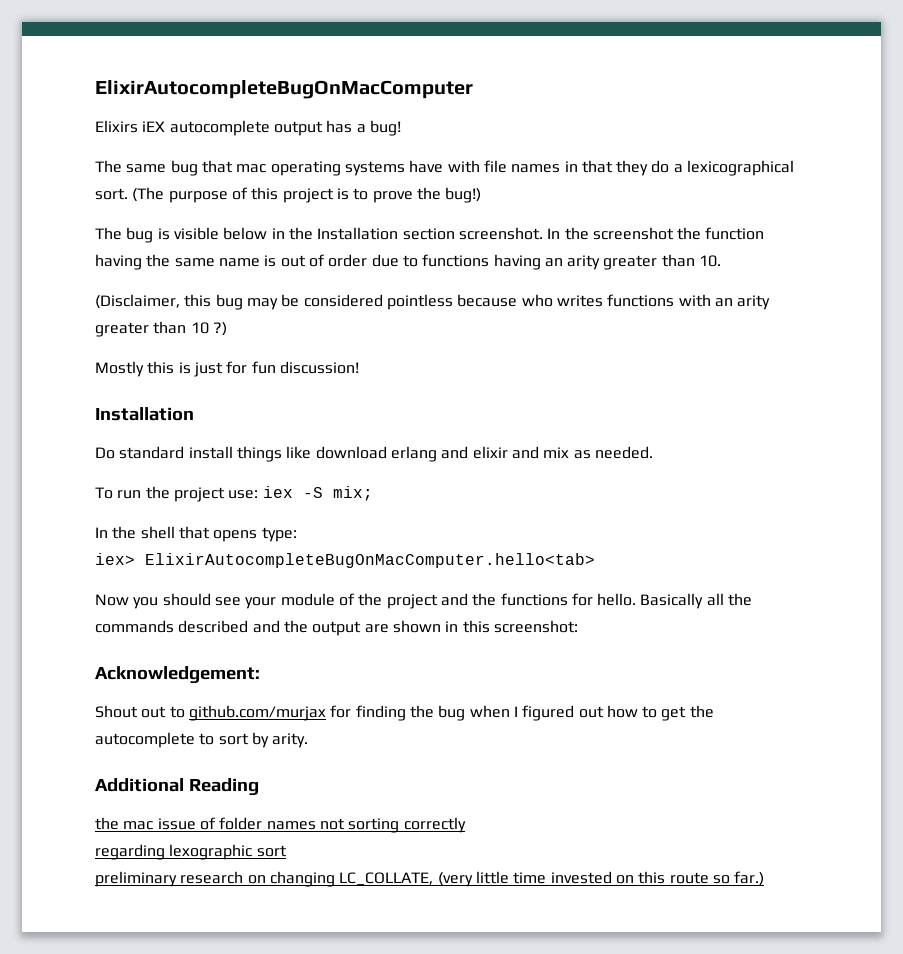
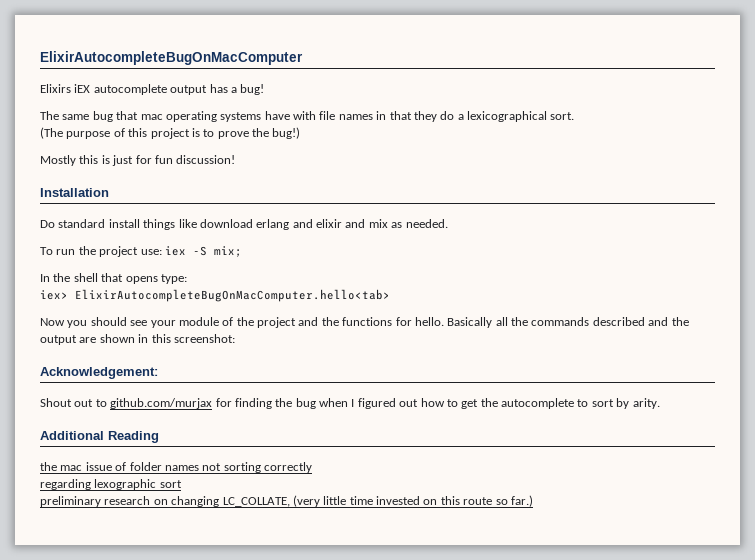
- The same bug that mac operating systems have with file names in that they do a lexicographical sort. (The purpose of this project is to prove the bug!)
+ The same bug that mac operating systems have with file names in that they do a lexicographical sort.
+ (The purpose of this project is to prove the bug!)
- The bug is visible below in the Installation section screenshot. In the screenshot the function having the same name is out of order due to functions having an arity greater than 10.
- (Disclaimer, this bug may be considered pointless because who writes functions with an arity greater than 10 ?)

